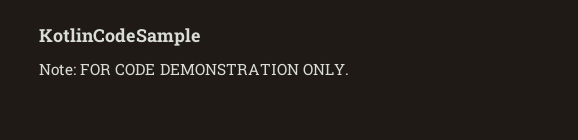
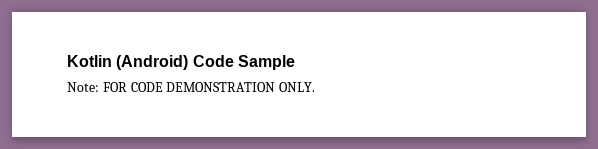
- KotlinCodeSample
+ Kotlin (Android) Code Sample

